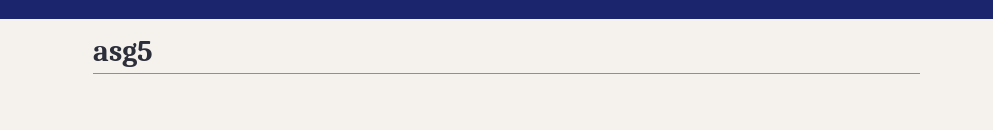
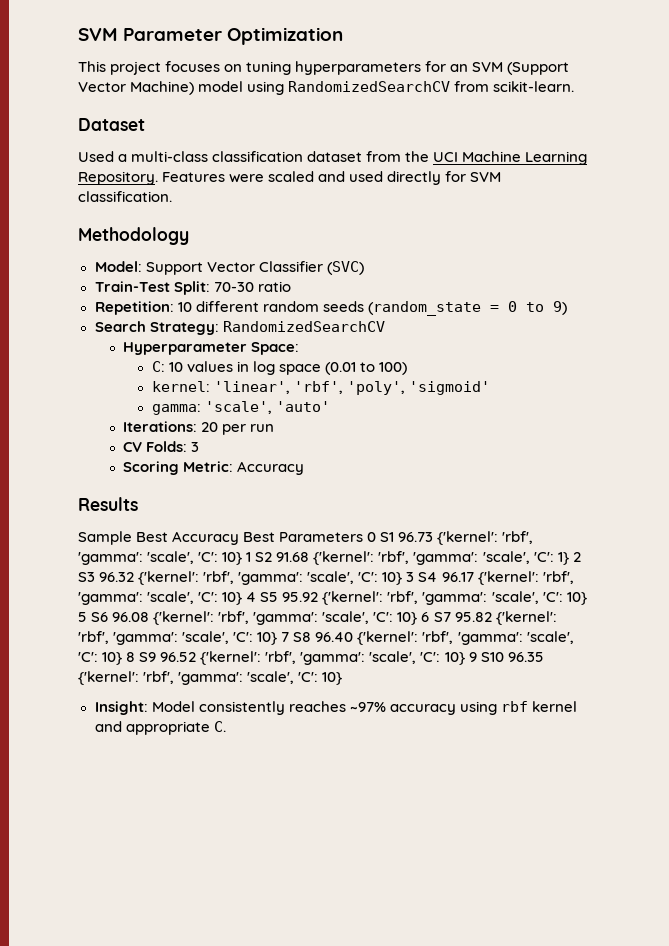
- asg5
+ SVM Parameter Optimization
+ This project focuses on tuning hyperparameters for an SVM (Support Vector Machine) model using RandomizedSearchCV from scikit-learn.
+ Dataset
+ Used a multi-class classification dataset from the UCI Machine Learning Repository. Features were scaled and used directly for SVM classification.
+ Methodology
+ Model: Support Vector Classifier (SVC)
+ Train-Test Split: 70-30 ratio
+ Repetition: 10 different random seeds (random_state = 0 to 9)
+ Search Strategy: RandomizedSearchCV
+ Hyperparameter Space:
+ C: 10 values in log space (0.01 to 100)
+ kernel: 'linear', 'rbf', 'poly', 'sigmoid'
+ gamma: 'scale', 'auto'
+ Iterations: 20 per run
+ CV Folds: 3
+ Scoring Metric: Accuracy
+ Results
+ Sample Best Accuracy Best Parameters 0 S1 96.73 {'kernel': 'rbf', 'gamma': 'scale', 'C': 10} 1 S2 91.68 {'kernel': 'rbf', 'gamma': 'scale', 'C': 1} 2 S3 96.32 {'kernel': 'rbf', 'gamma': 'scale', 'C': 10} 3 S4 96.17 {'kernel': 'rbf', 'gamma': 'scale', 'C': 10} 4 S5 95.92 {'kernel': 'rbf', 'gamma': 'scale', 'C': 10} 5 S6 96.08 {'kernel': 'rbf', 'gamma': 'scale', 'C': 10} 6 S7 95.82 {'kernel': 'rbf', 'gamma': 'scale', 'C': 10} 7 S8 96.40 {'kernel': 'rbf', 'gamma': 'scale', 'C': 10} 8 S9 96.52 {'kernel': 'rbf', 'gamma': 'scale', 'C': 10} 9 S10 96.35 {'kernel': 'rbf', 'gamma': 'scale', 'C': 10}
+ Insight: Model consistently reaches ~97% accuracy using rbf kernel and appropriate C.

